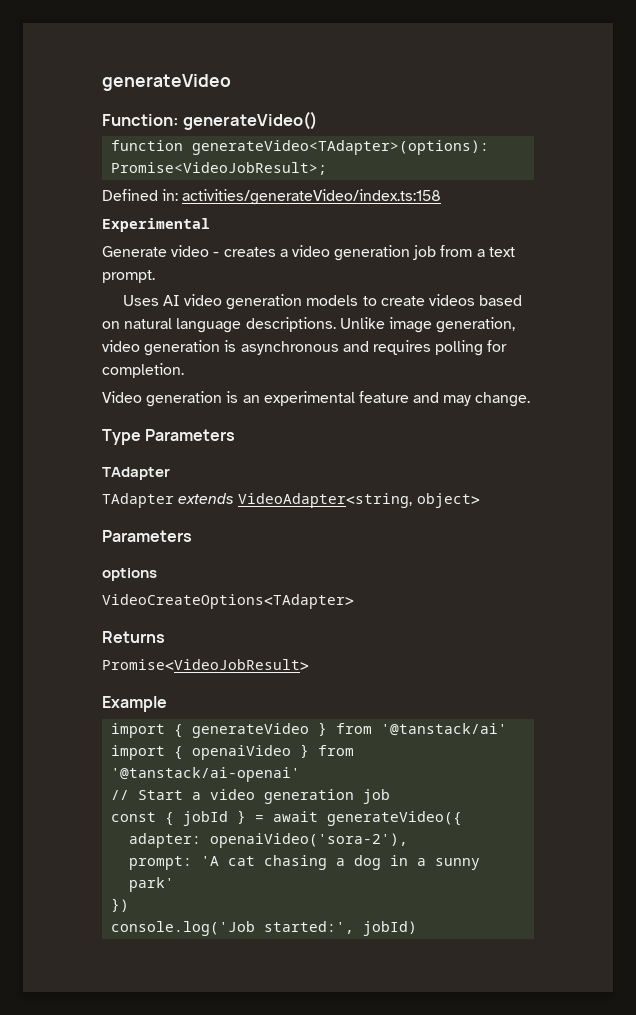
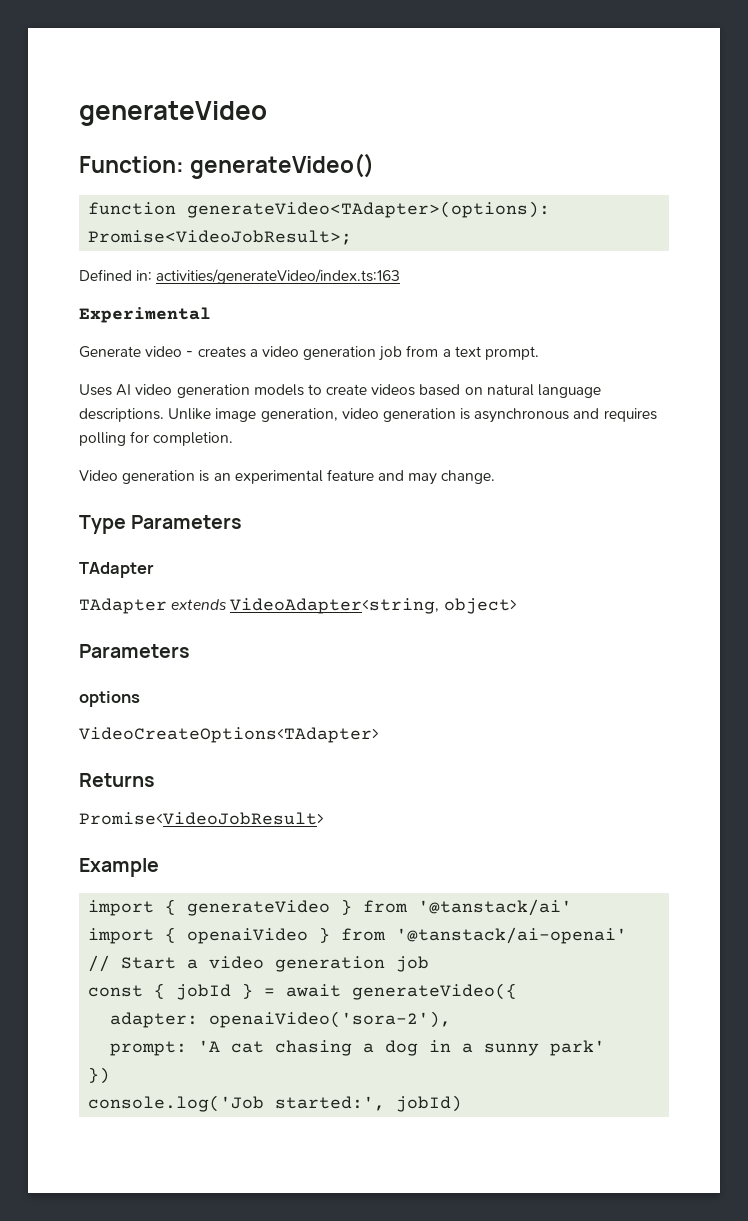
- Defined in: activities/generateVideo/index.ts:158
+ Defined in: activities/generateVideo/index.ts:163

